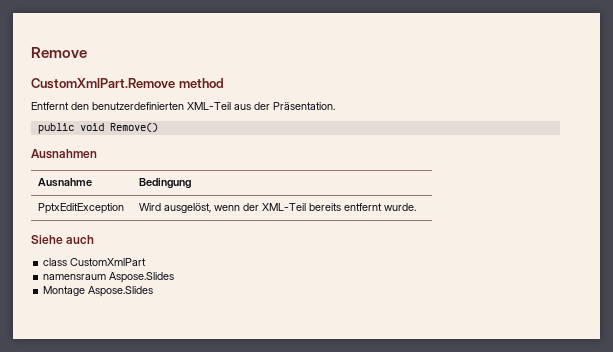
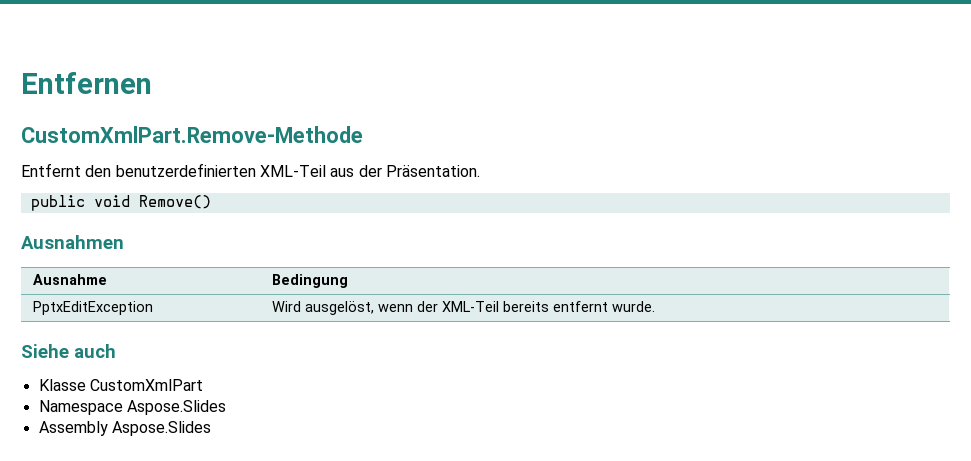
- Remove
- CustomXmlPart.Remove method
+ Entfernen
+ CustomXmlPart.Remove-Methode
- class CustomXmlPart
+ Klasse CustomXmlPart
- namensraum Aspose.Slides
+ Namespace Aspose.Slides
- Montage Aspose.Slides
+ Assembly Aspose.Slides

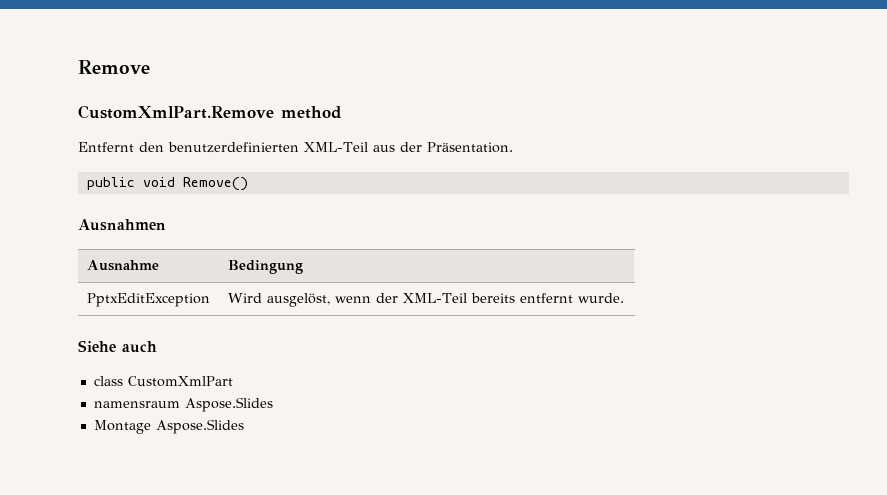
- Entfernen
- CustomXmlPart.Remove-Methode
+ Remove
+ CustomXmlPart.Remove method
- Klasse CustomXmlPart
+ class CustomXmlPart
- Namespace Aspose.Slides
+ namensraum Aspose.Slides
- Assembly Aspose.Slides
+ Montage Aspose.Slides

